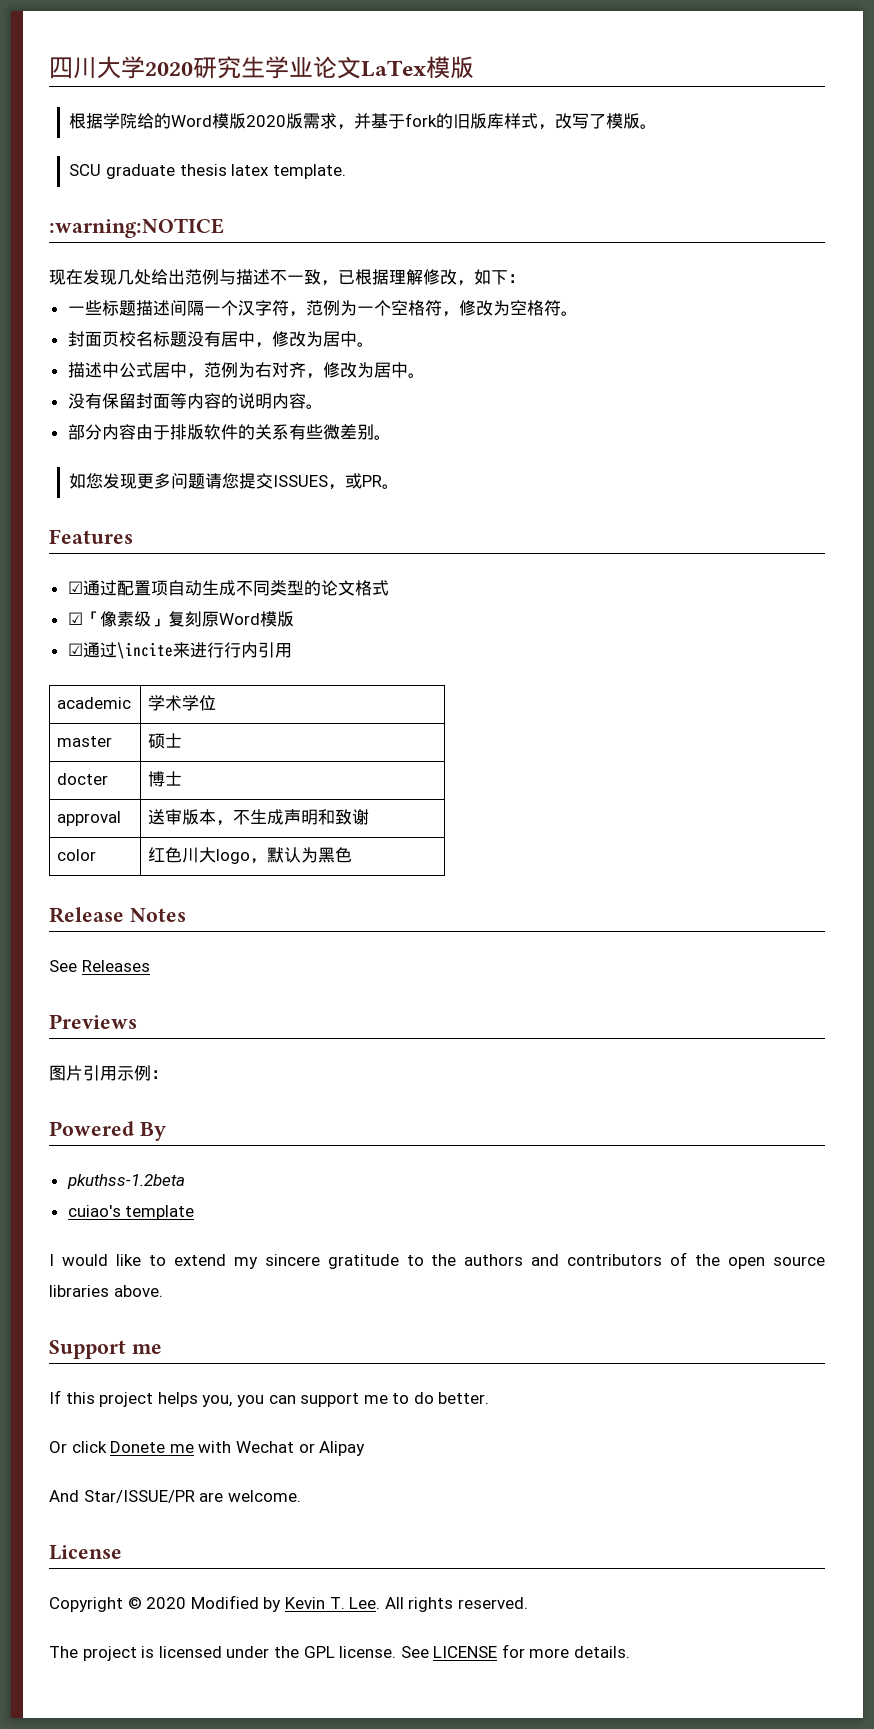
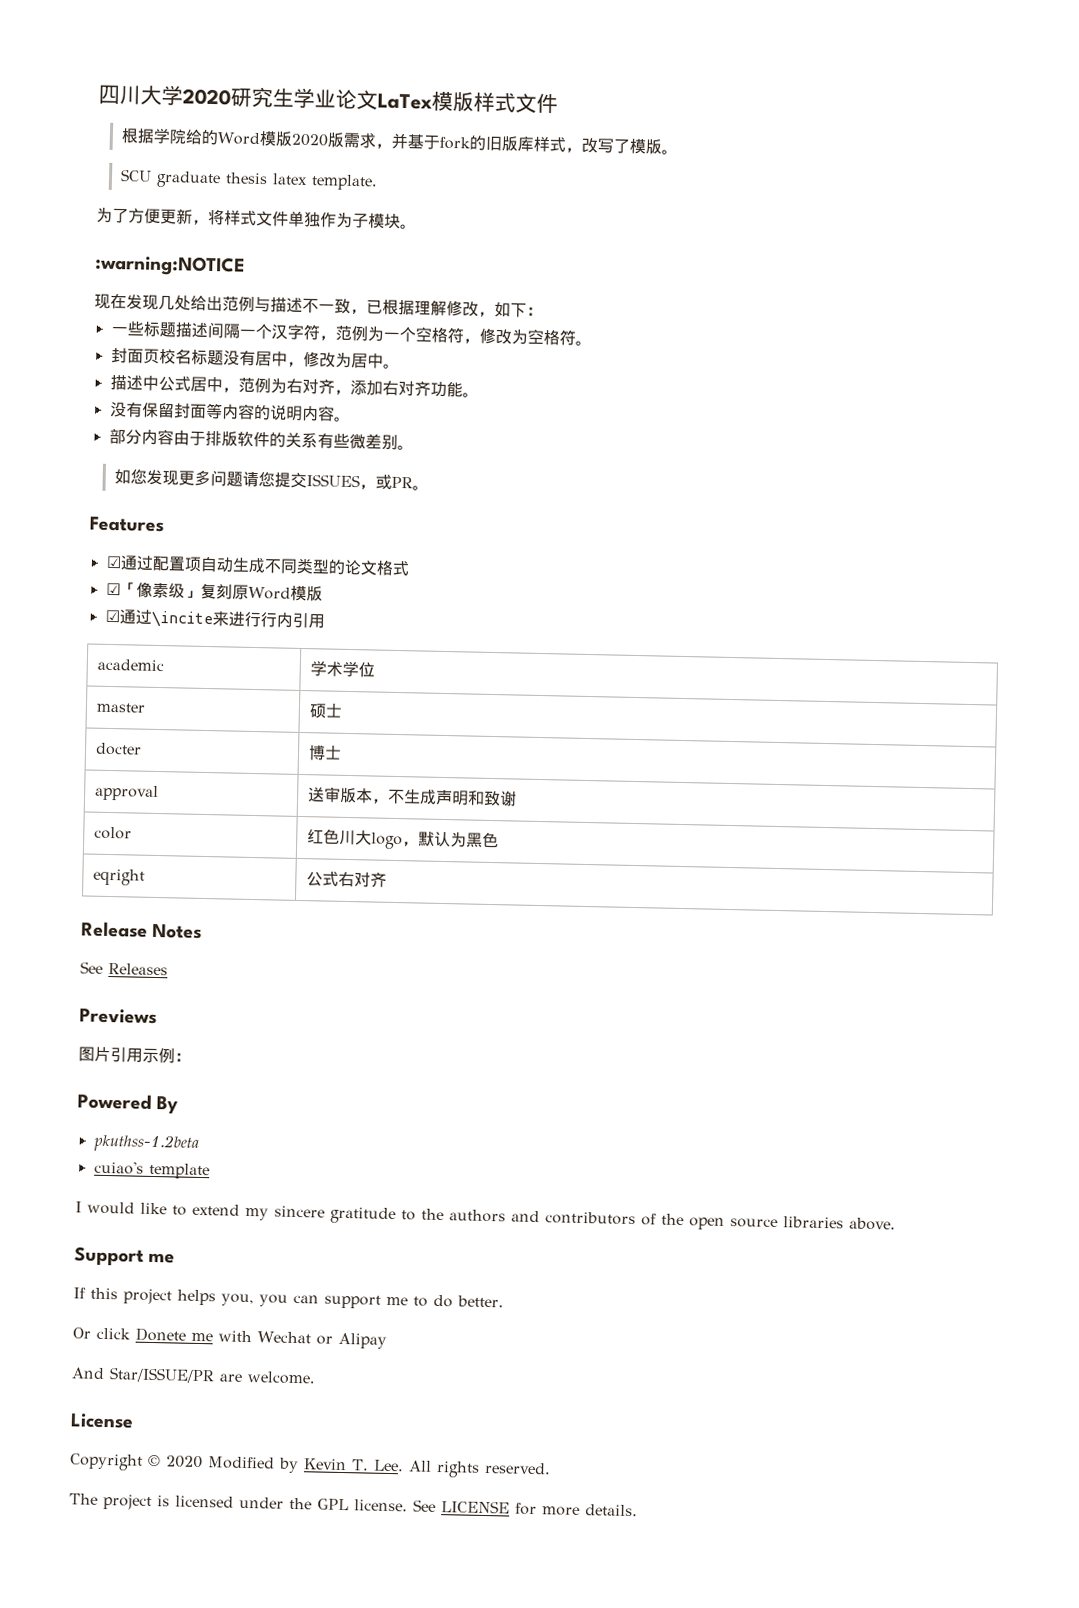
- 四川大学2020研究生学业论文LaTex模版
+ 四川大学2020研究生学业论文LaTex模版样式文件
+ 为了方便更新，将样式文件单独作为子模块。
- 描述中公式居中，范例为右对齐，修改为居中。
+ 描述中公式居中，范例为右对齐，添加右对齐功能。
+ eqright | 公式右对齐

